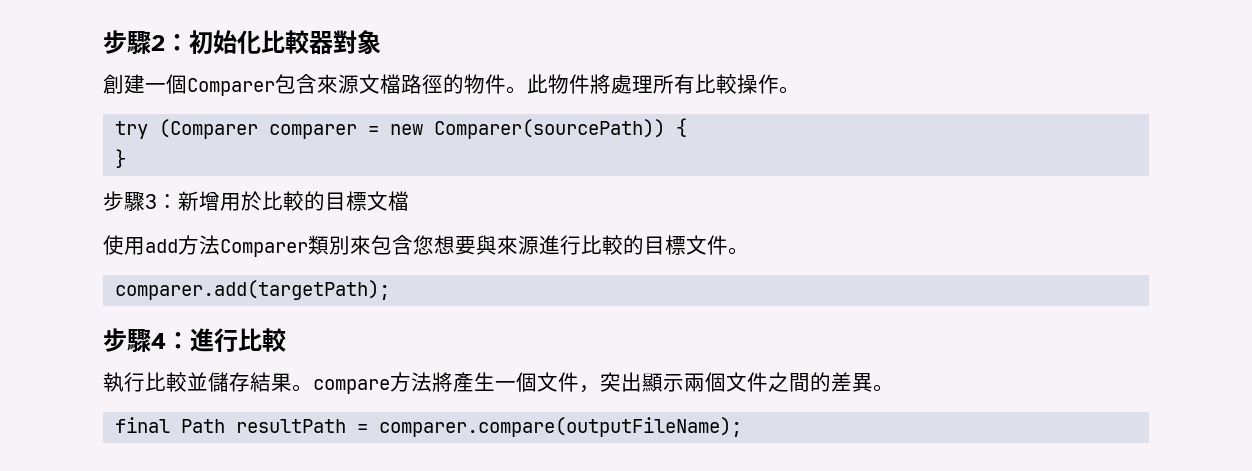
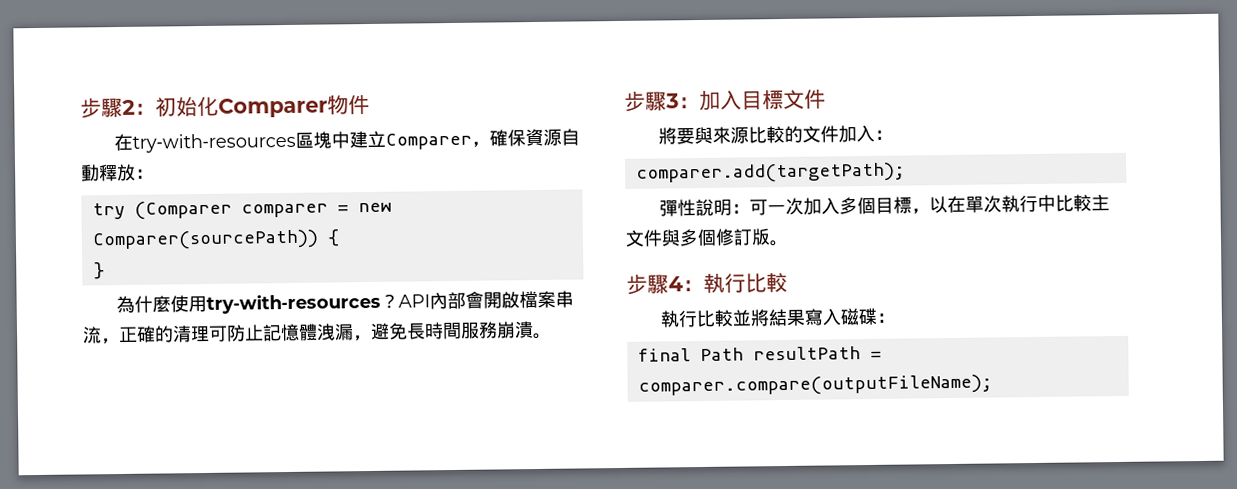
- 步驟2：初始化比較器對象
- 創建一個Comparer包含來源文檔路徑的物件。此物件將處理所有比較操作。
+ 步驟2：初始化Comparer物件
+ 在try‑with‑resources區塊中建立Comparer，確保資源自動釋放：
- 步驟3：新增用於比較的目標文檔
- 使用add方法Comparer類別來包含您想要與來源進行比較的目標文件。
+ 為什麼使用try‑with‑resources？API內部會開啟檔案串流，正確的清理可防止記憶體洩漏，避免長時間服務崩潰。
+ 步驟3：加入目標文件
+ 將要與來源比較的文件加入：
  comparer.add(targetPath);
+ 彈性說明：可一次加入多個目標，以在單次執行中比較主文件與多個修訂版。
- 步驟4：進行比較
+ 步驟4：執行比較
- 執行比較並儲存結果。compare方法將產生一個文件，突出顯示兩個文件之間的差異。
+ 執行比較並將結果寫入磁碟：

